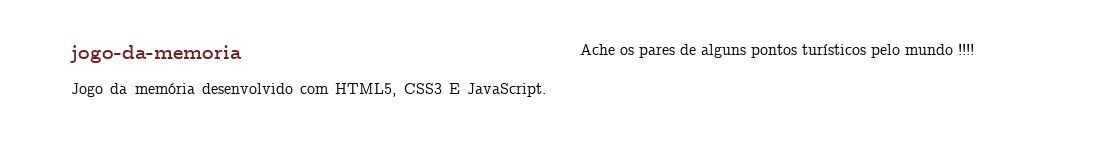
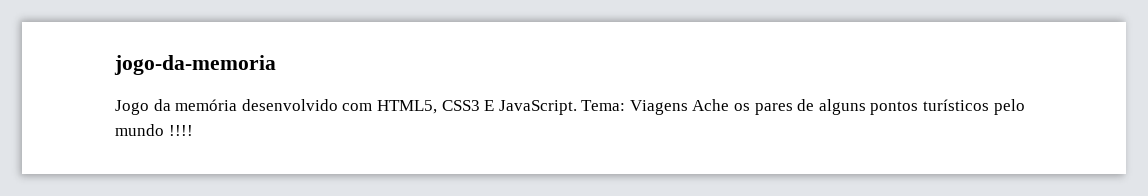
- Ache os pares de alguns pontos turísticos pelo mundo !!!!
+ Tema: Viagens Ache os pares de alguns pontos turísticos pelo mundo !!!!

